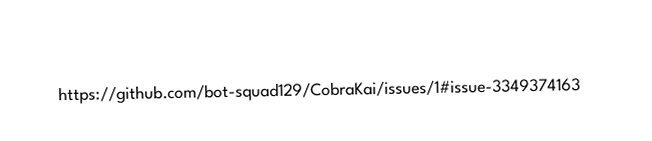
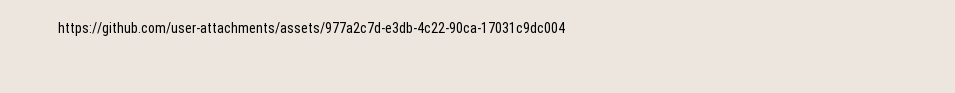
- https://github.com/bot-squad129/CobraKai/issues/1#issue-3349374163
+ https://github.com/user-attachments/assets/977a2c7d-e3db-4c22-90ca-17031c9dc004

